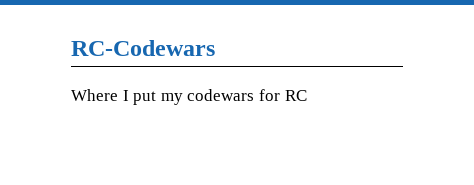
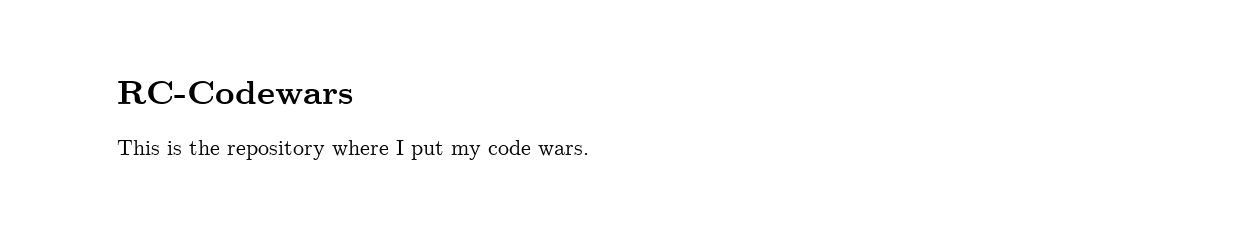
- Where I put my codewars for RC
+ This is the repository where I put my code wars.

